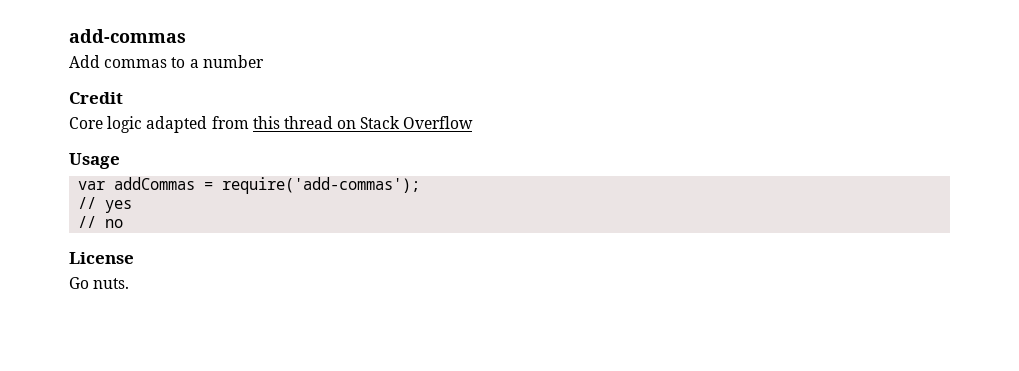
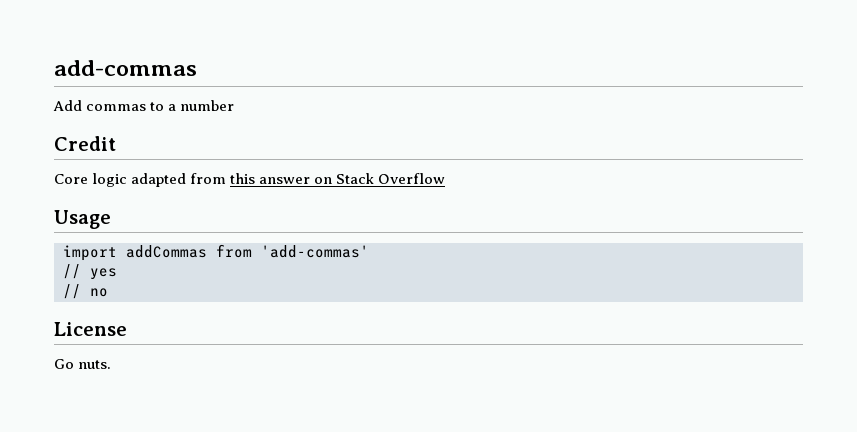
- Core logic adapted from this thread on Stack Overflow
+ Core logic adapted from this answer on Stack Overflow
- var addCommas = require('add-commas');
+ import addCommas from 'add-commas'

